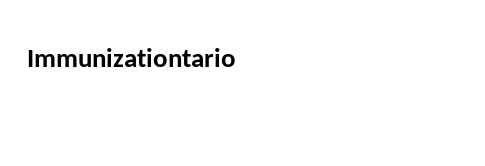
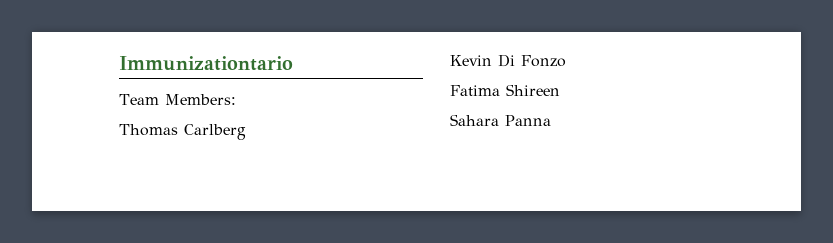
+ Team Members:
+ Thomas Carlberg
+ Kevin Di Fonzo
+ Fatima Shireen
+ Sahara Panna

